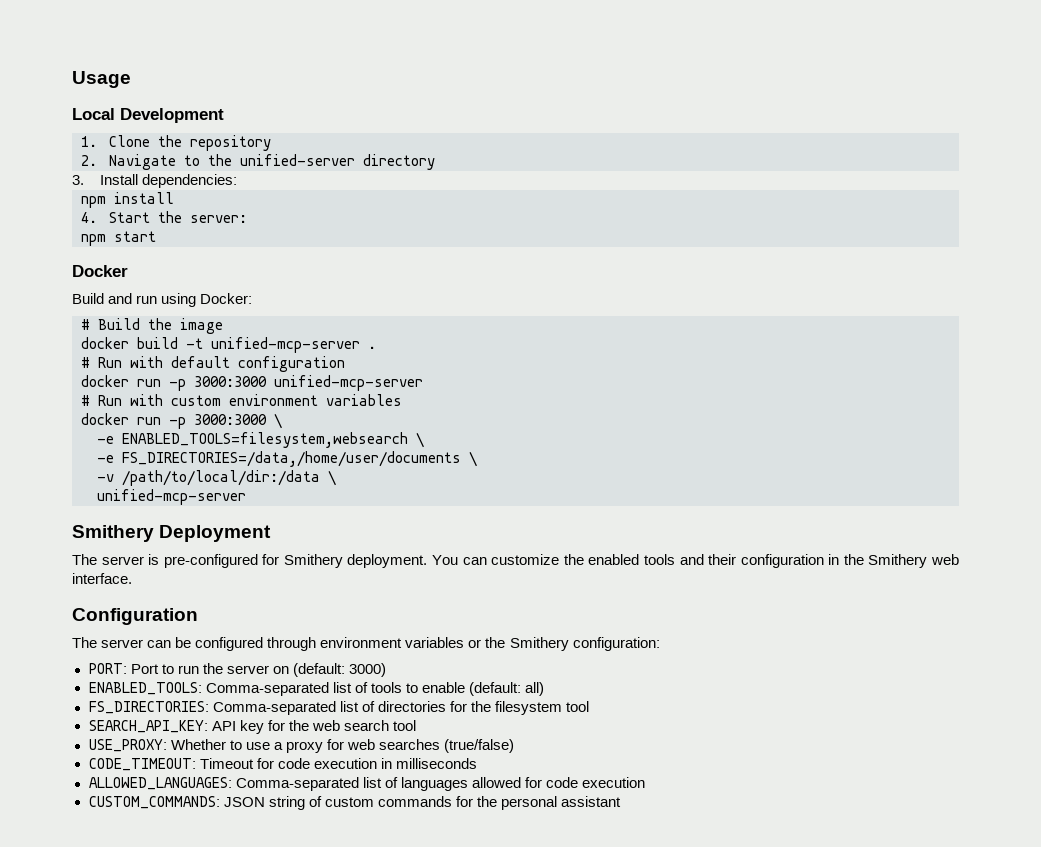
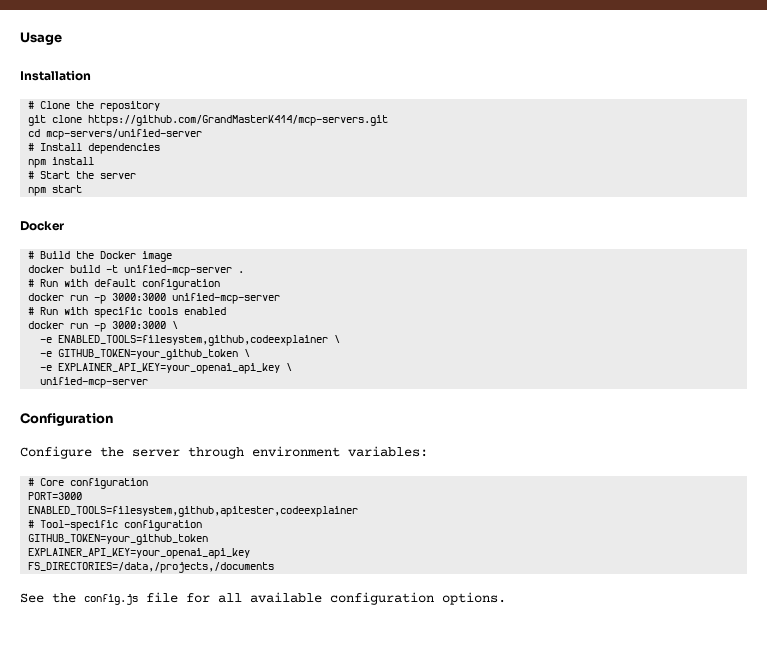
- Local Development
- 1. Clone the repository
+ Installation
+ # Clone the repository
- 2. Navigate to the unified-server directory
- 3. Install dependencies:
+ git clone https://github.com/GrandMasterK414/mcp-servers.git
+ cd mcp-servers/unified-server
+ # Install dependencies
- 4. Start the server:
+ # Start the server
- Build and run using Docker:
- # Build the image
+ # Build the Docker image
- # Run with custom environment variables
+ # Run with specific tools enabled
- -e ENABLED_TOOLS=filesystem,websearch \
- -e FS_DIRECTORIES=/data,/home/user/documents \
- -v /path/to/local/dir:/data \
+ -e ENABLED_TOOLS=filesystem,github,codeexplainer \
+ -e GITHUB_TOKEN=your_github_token \
+ -e EXPLAINER_API_KEY=your_openai_api_key \
- Smithery Deployment
- The server is pre-configured for Smithery deployment. You can customize the enabled tools and their configuration in the Smithery web interface.
  Configuration
- The server can be configured through environment variables or the Smithery configuration:
- PORT: Port to run the server on (default: 3000)
- ENABLED_TOOLS: Comma-separated list of tools to enable (default: all)
- FS_DIRECTORIES: Comma-separated list of directories for the filesystem tool
- SEARCH_API_KEY: API key for the web search tool
- USE_PROXY: Whether to use a proxy for web searches (true/false)
- CODE_TIMEOUT: Timeout for code execution in milliseconds
- ALLOWED_LANGUAGES: Comma-separated list of languages allowed for code execution
- CUSTOM_COMMANDS: JSON string of custom commands for the personal assistant
+ Configure the server through environment variables:
+ # Core configuration
+ PORT=3000
+ ENABLED_TOOLS=filesystem,github,apitester,codeexplainer
+ # Tool-specific configuration
+ GITHUB_TOKEN=your_github_token
+ EXPLAINER_API_KEY=your_openai_api_key
+ FS_DIRECTORIES=/data,/projects,/documents
+ See the config.js file for all available configuration options.

